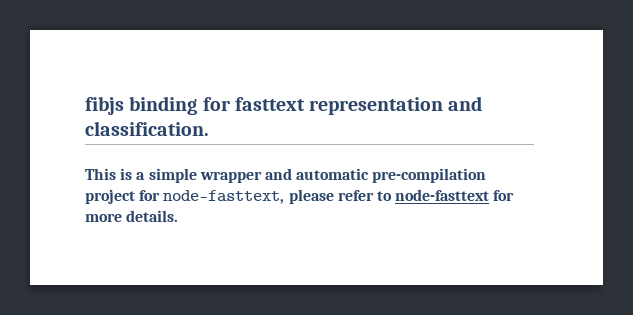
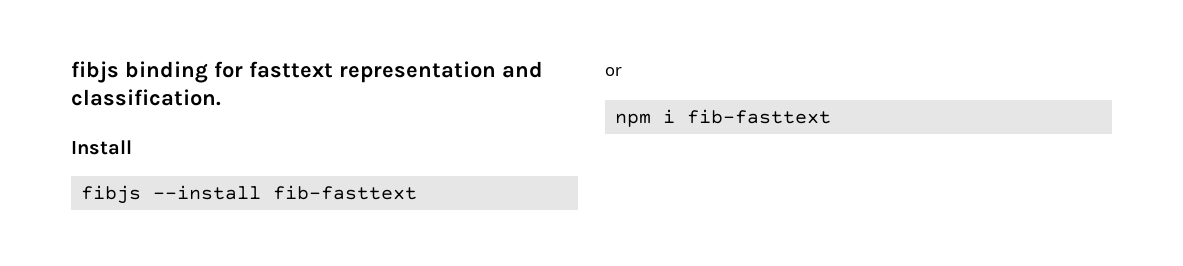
- This is a simple wrapper and automatic pre-compilation project for node-fasttext, please refer to node-fasttext for more details.
+ Install
+ fibjs --install fib-fasttext
+ or
+ npm i fib-fasttext

